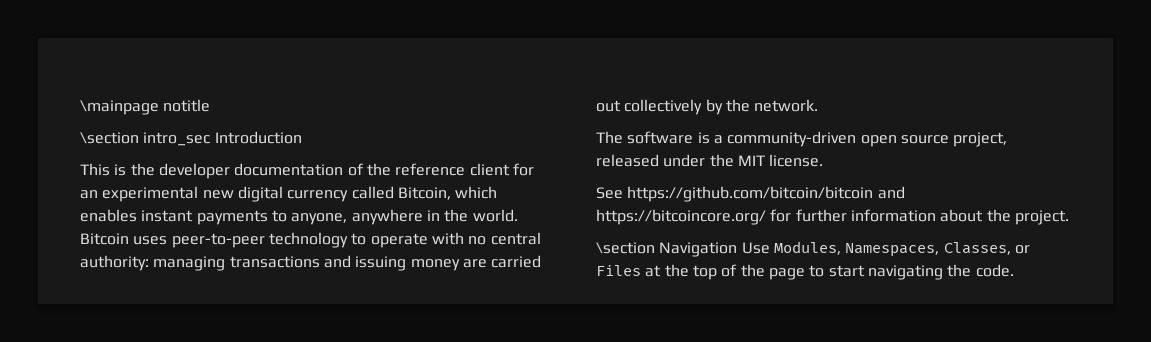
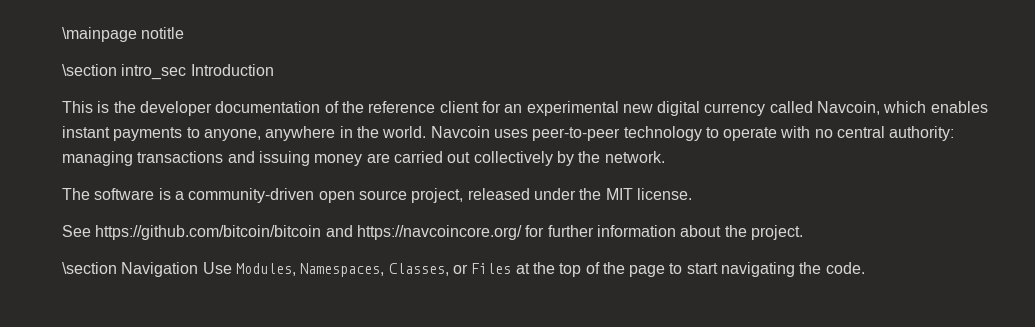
- This is the developer documentation of the reference client for an experimental new digital currency called Bitcoin, which enables instant payments to anyone, anywhere in the world.
+ This is the developer documentation of the reference client for an experimental new digital currency called Navcoin, which enables instant payments to anyone, anywhere in the world.
- Bitcoin uses peer-to-peer technology to operate with no central authority: managing transactions and issuing money are carried out collectively by the network.
+ Navcoin uses peer-to-peer technology to operate with no central authority: managing transactions and issuing money are carried out collectively by the network.
- See https://github.com/bitcoin/bitcoin and https://bitcoincore.org/ for further information about the project.
+ See https://github.com/bitcoin/bitcoin and https://navcoincore.org/ for further information about the project.

